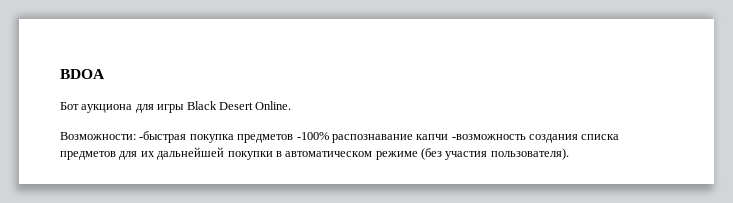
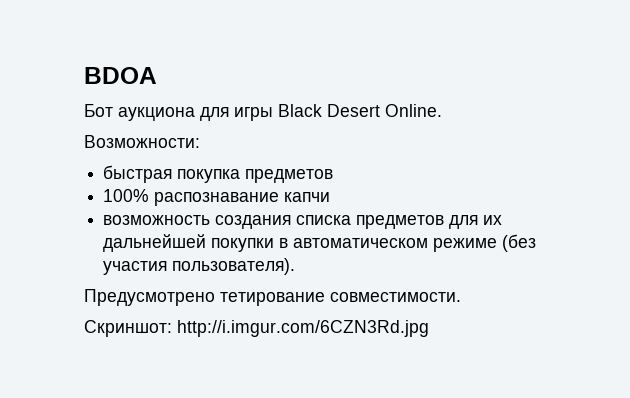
- Возможности: -быстрая покупка предметов -100% распознавание капчи -возможность создания списка предметов для их дальнейшей покупки в автоматическом режиме (без участия пользователя).
+ Возможности:
+ быстрая покупка предметов
+ 100% распознавание капчи
+ возможность создания списка предметов для их дальнейшей покупки в автоматическом режиме (без участия пользователя).
+ Предусмотрено тетирование совместимости.
+ Скриншот: http://i.imgur.com/6CZN3Rd.jpg

